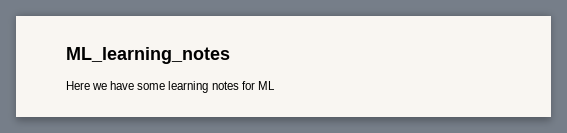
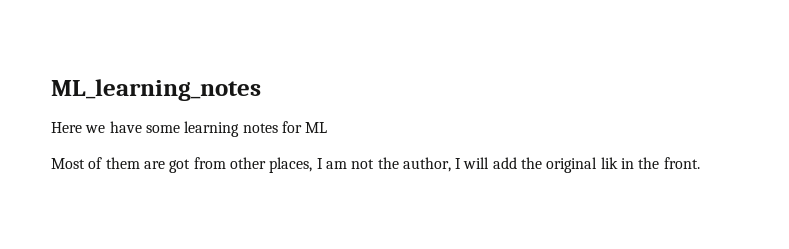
+ Most of them are got from other places, I am not the author, I will add the original lik in the front.

